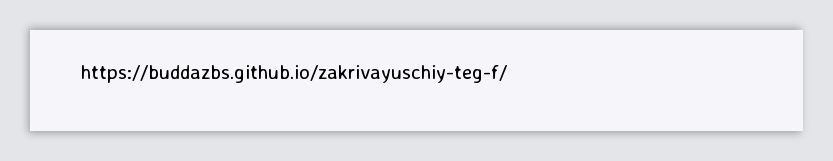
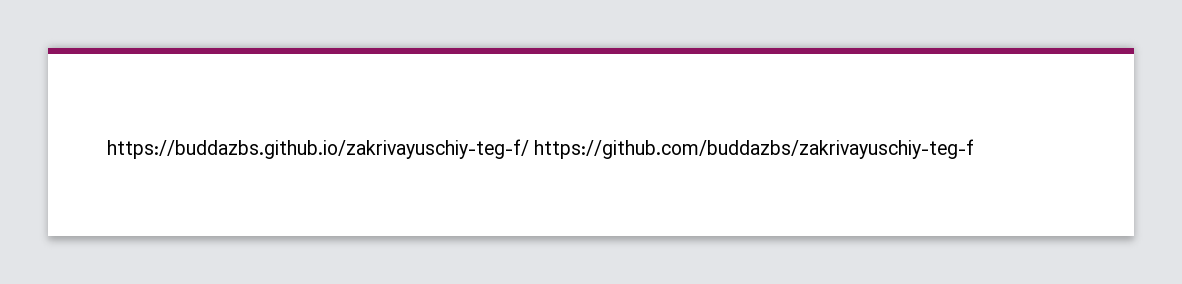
- https://buddazbs.github.io/zakrivayuschiy-teg-f/
+ https://buddazbs.github.io/zakrivayuschiy-teg-f/ https://github.com/buddazbs/zakrivayuschiy-teg-f

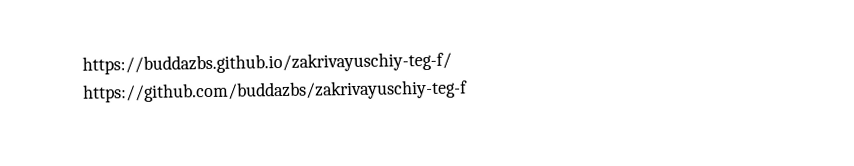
- https://buddazbs.github.io/zakrivayuschiy-teg-f/ https://github.com/buddazbs/zakrivayuschiy-teg-f
+ https://buddazbs.github.io/zakrivayuschiy-teg-f/
+ https://github.com/buddazbs/zakrivayuschiy-teg-f

